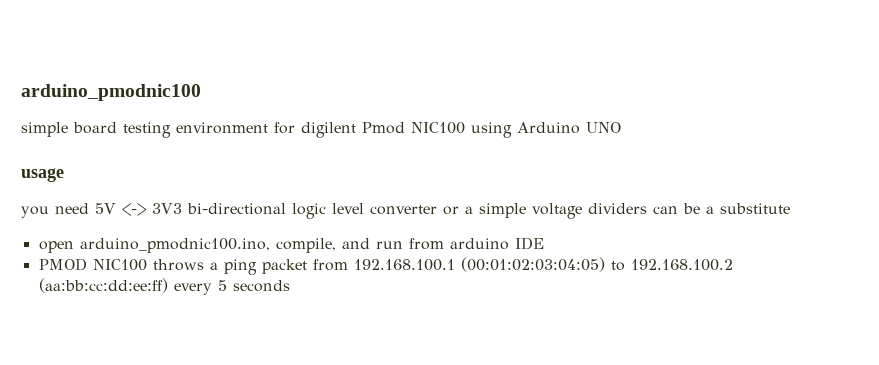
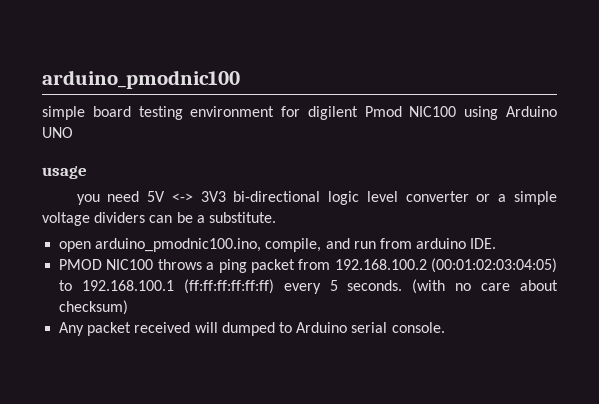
- you need 5V <-> 3V3 bi-directional logic level converter or a simple voltage dividers can be a substitute
+ you need 5V <-> 3V3 bi-directional logic level converter or a simple voltage dividers can be a substitute.
- open arduino_pmodnic100.ino, compile, and run from arduino IDE
+ open arduino_pmodnic100.ino, compile, and run from arduino IDE.
- PMOD NIC100 throws a ping packet from 192.168.100.1 (00:01:02:03:04:05) to 192.168.100.2 (aa:bb:cc:dd:ee:ff) every 5 seconds
+ PMOD NIC100 throws a ping packet from 192.168.100.2 (00:01:02:03:04:05) to 192.168.100.1 (ff:ff:ff:ff:ff:ff) every 5 seconds. (with no care about checksum)
+ Any packet received will dumped to Arduino serial console.

